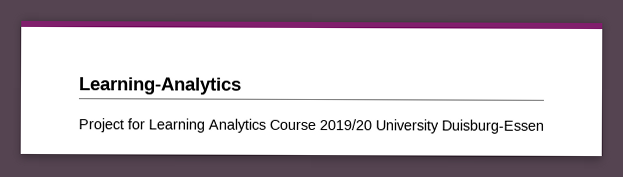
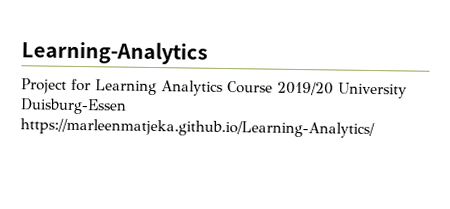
- Project for Learning Analytics Course 2019/20 University Duisburg-Essen
+ Project for Learning Analytics Course 2019/20 University Duisburg-Essen https://marleenmatjeka.github.io/Learning-Analytics/

